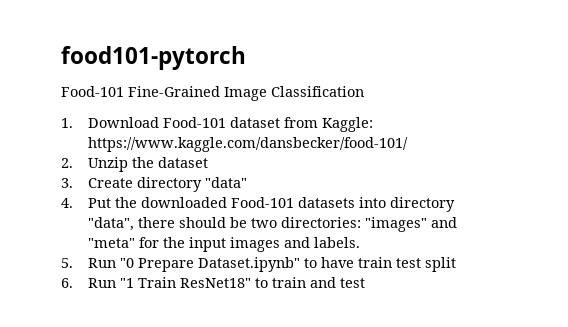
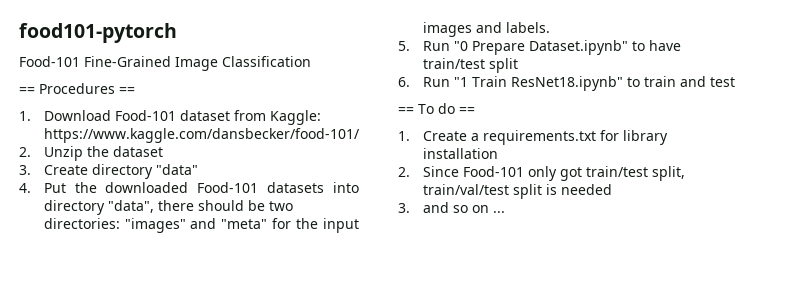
+ == Procedures ==
- 5. Run "0 Prepare Dataset.ipynb" to have train test split
+ 5. Run "0 Prepare Dataset.ipynb" to have train/test split
- 6. Run "1 Train ResNet18" to train and test
+ 6. Run "1 Train ResNet18.ipynb" to train and test
+ == To do ==
+ 1. Create a requirements.txt for library installation
+ 2. Since Food-101 only got train/test split, train/val/test split is needed
+ 3. and so on ...

